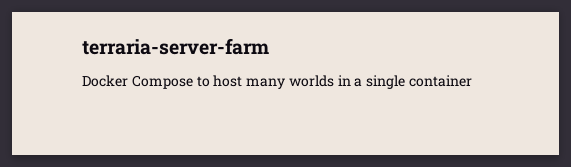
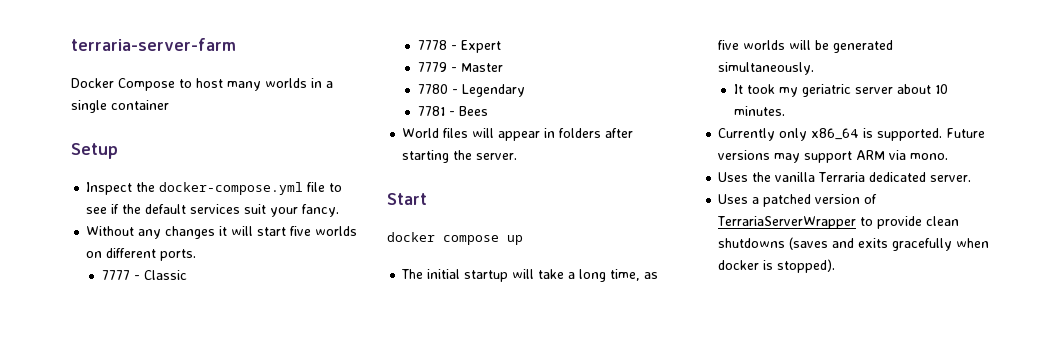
+ Setup
+ Inspect the docker-compose.yml file to see if the default services suit your fancy.
+ Without any changes it will start five worlds on different ports.
+ 7777 - Classic
+ 7778 - Expert
+ 7779 - Master
+ 7780 - Legendary
+ 7781 - Bees
+ World files will appear in folders after starting the server.
+ Start
+ docker compose up
+ The initial startup will take a long time, as five worlds will be generated simultaneously.
+ It took my geriatric server about 10 minutes.
+ Currently only x86_64 is supported. Future versions may support ARM via mono.
+ Uses the vanilla Terraria dedicated server.
+ Uses a patched version of TerrariaServerWrapper to provide clean shutdowns (saves and exits gracefully when docker is stopped).

